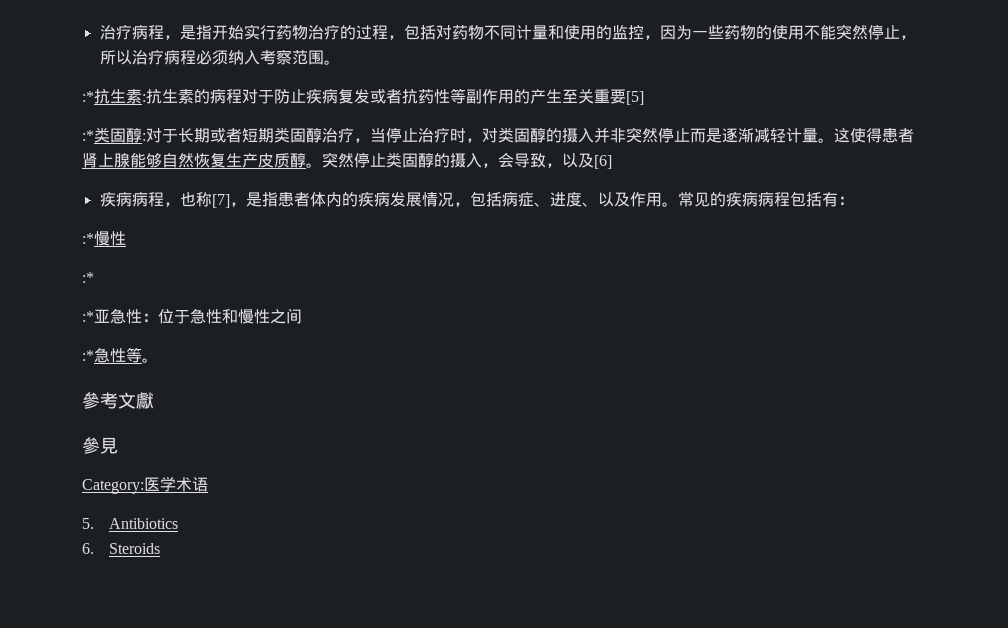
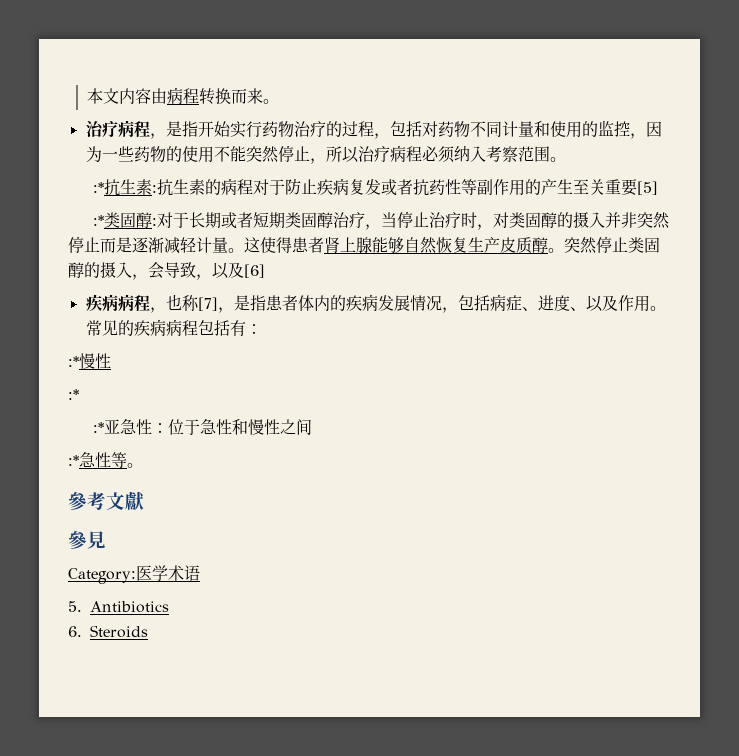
+ 本文内容由病程转换而来。

